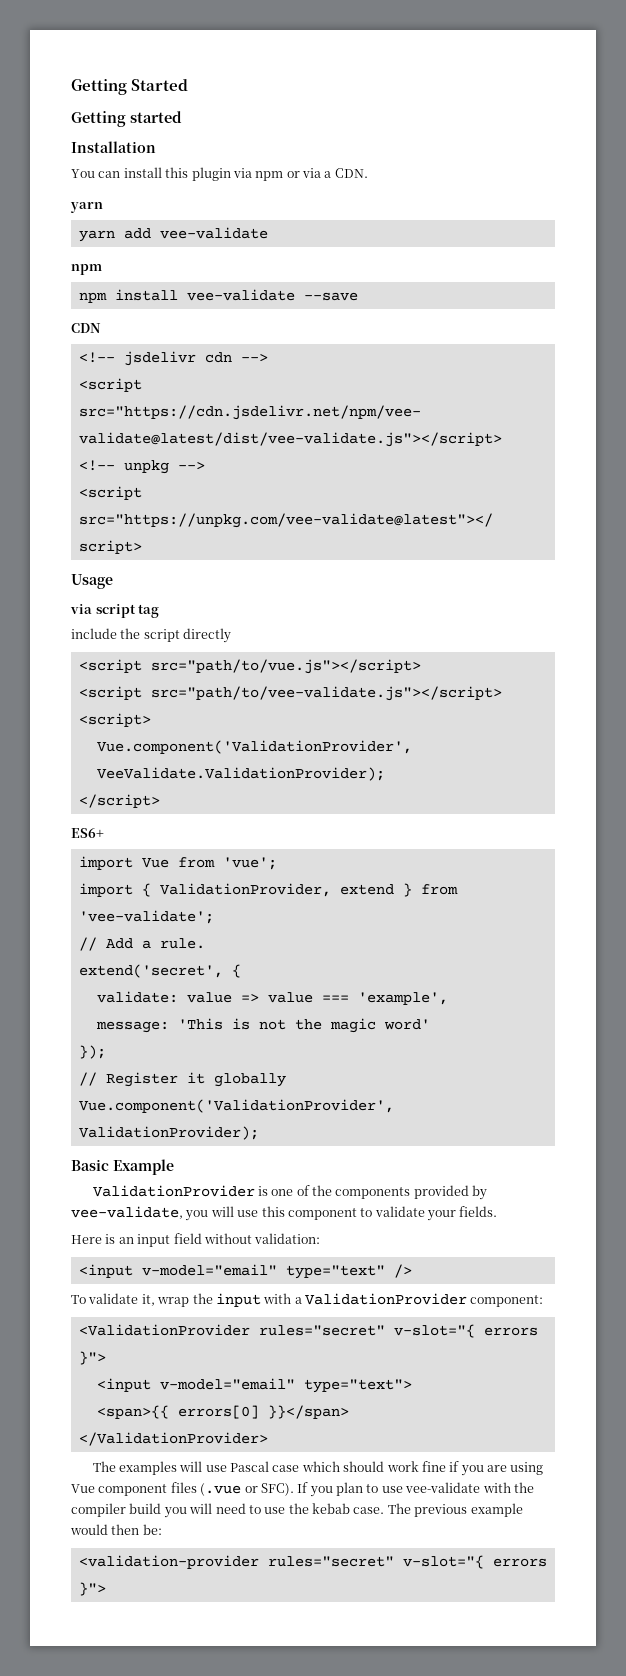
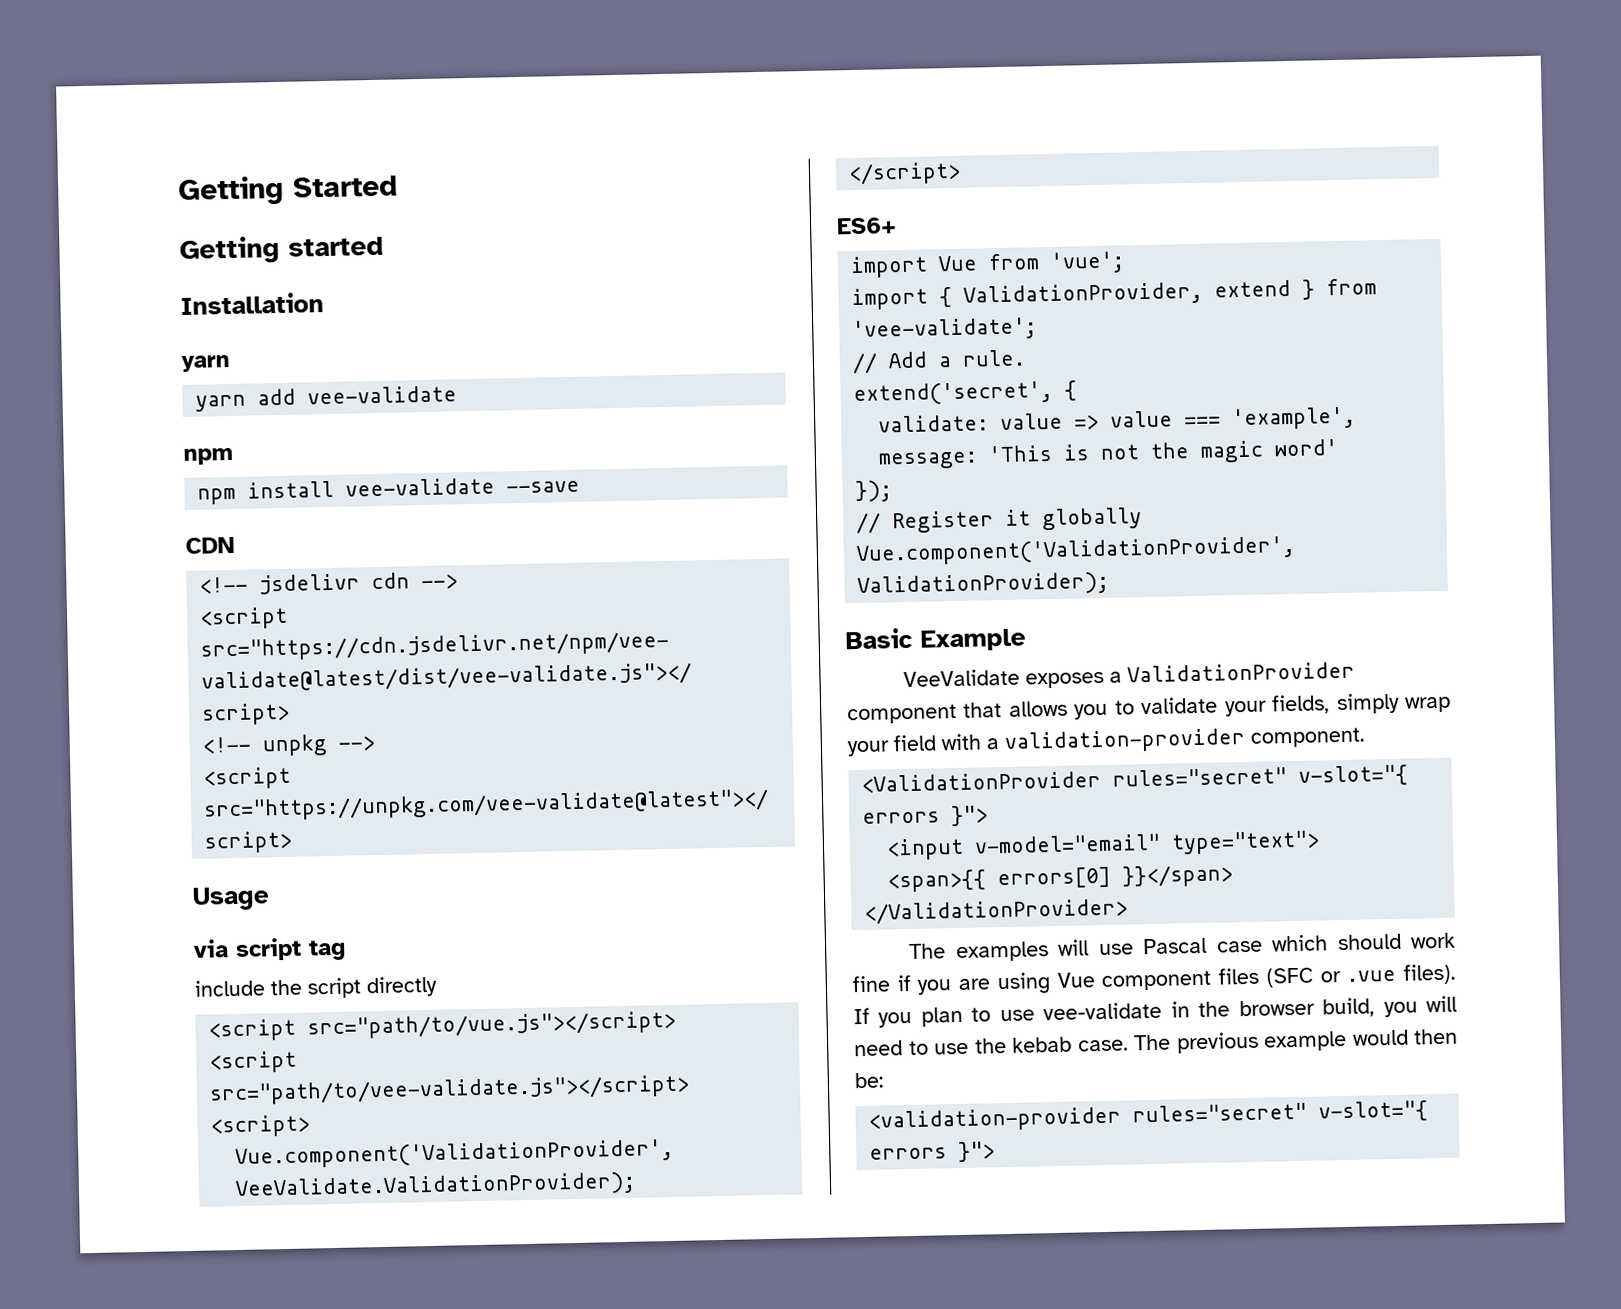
- You can install this plugin via npm or via a CDN.
- ValidationProvider is one of the components provided by vee-validate, you will use this component to validate your fields.
- Here is an input field without validation:
- <input v-model="email" type="text" />
- To validate it, wrap the input with a ValidationProvider component:
+ VeeValidate exposes a ValidationProvider component that allows you to validate your fields, simply wrap your field with a validation-provider component.
- The examples will use Pascal case which should work fine if you are using Vue component files (.vue or SFC).
+ The examples will use Pascal case which should work fine if you are using Vue component files (SFC or .vue files).
- If you plan to use vee-validate with the compiler build you will need to use the kebab case.
+ If you plan to use vee-validate in the browser build, you will need to use the kebab case.

